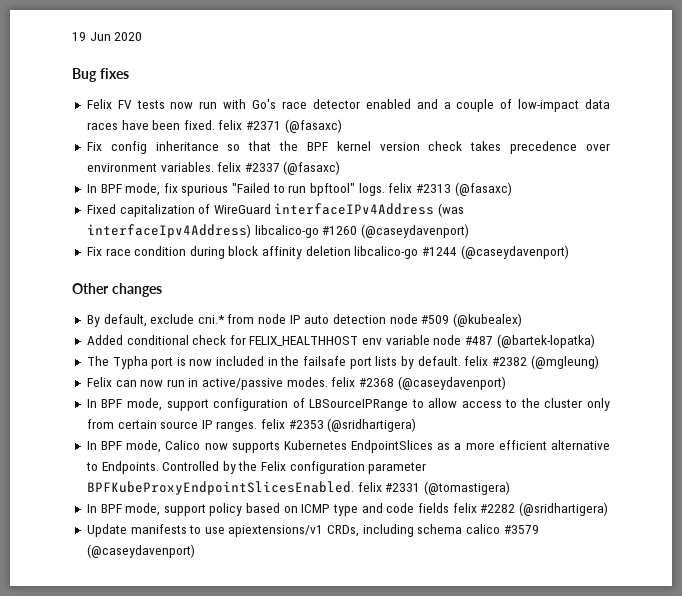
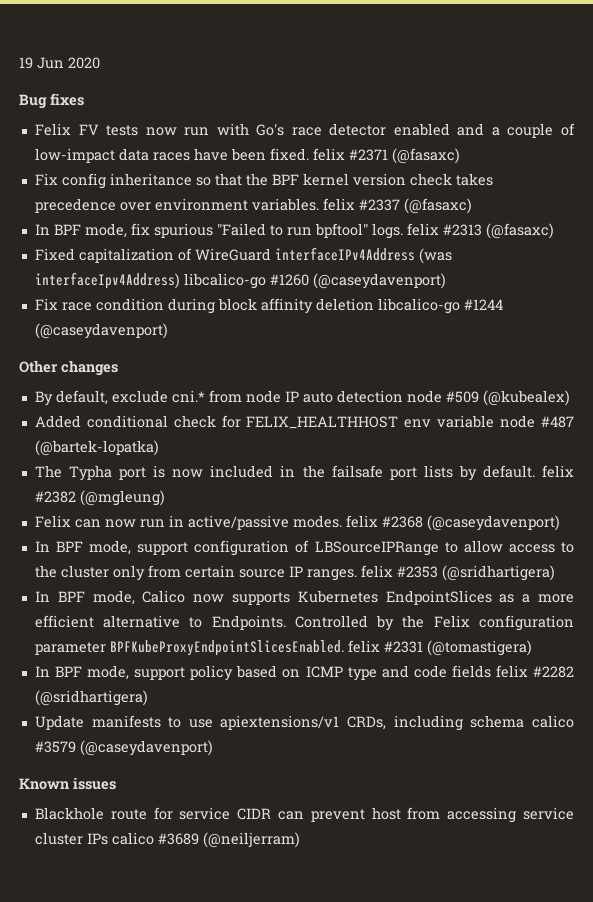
+ Known issues
+ Blackhole route for service CIDR can prevent host from accessing service cluster IPs calico #3689 (@neiljerram)

